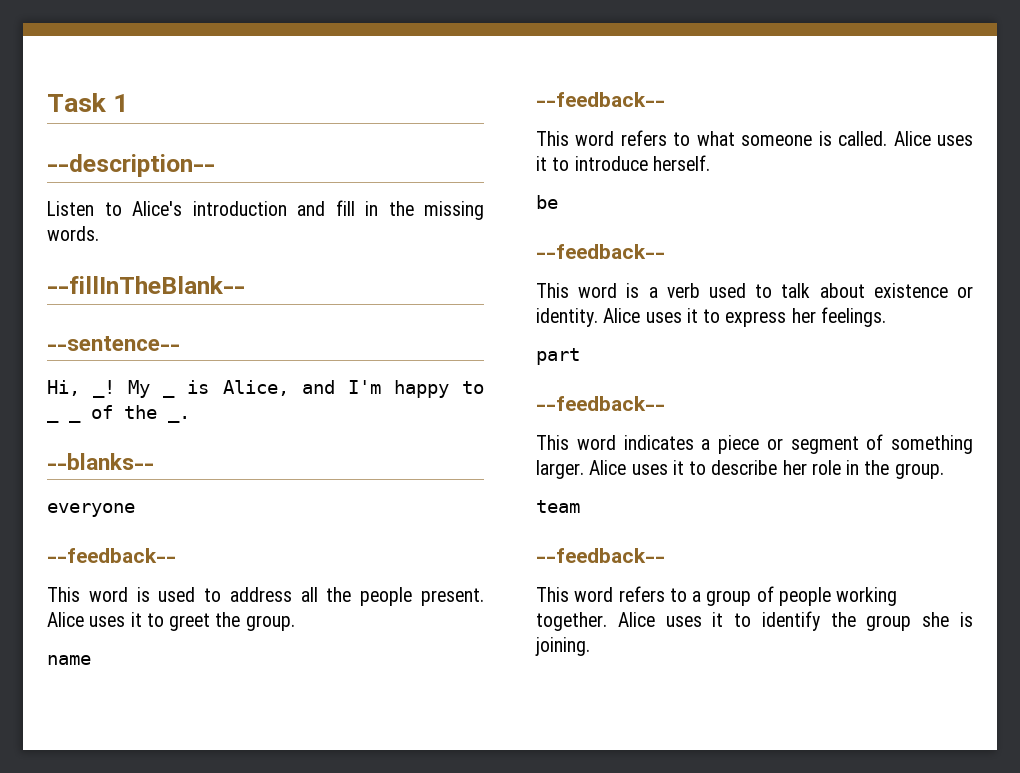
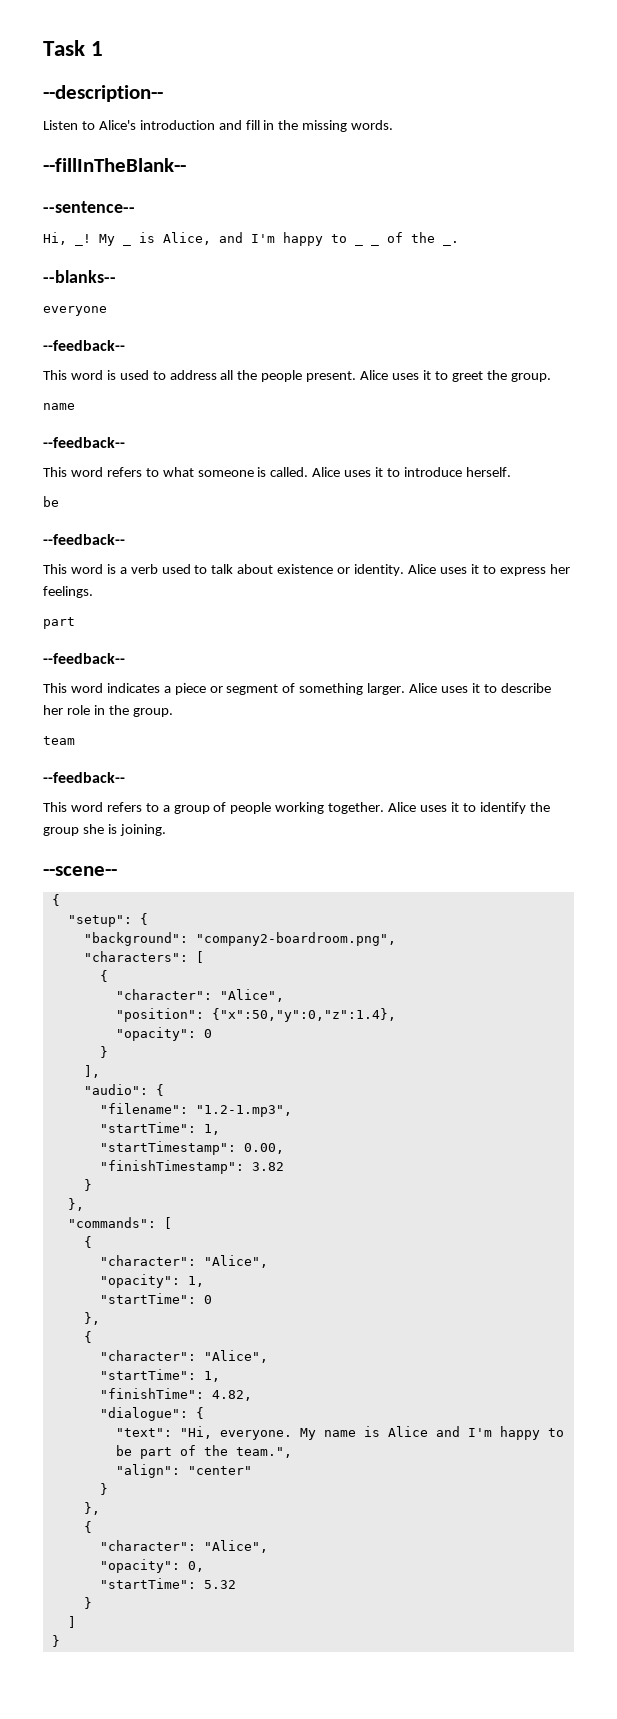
+ --scene--
+ {
+ "setup": {
+ "background": "company2-boardroom.png",
+ "characters": [
+ {
+ "character": "Alice",
+ "position": {"x":50,"y":0,"z":1.4},
+ "opacity": 0
+ }
+ ],
+ "audio": {
+ "filename": "1.2-1.mp3",
+ "startTime": 1,
+ "startTimestamp": 0.00,
+ "finishTimestamp": 3.82
+ }
+ },
+ "commands": [
+ {
+ "character": "Alice",
+ "opacity": 1,
+ "startTime": 0
+ },
+ {
+ "character": "Alice",
+ "startTime": 1,
+ "finishTime": 4.82,
+ "dialogue": {
+ "text": "Hi, everyone. My name is Alice and I'm happy to be part of the team.",
+ "align": "center"
+ }
+ },
+ {
+ "character": "Alice",
+ "opacity": 0,
+ "startTime": 5.32
+ }
+ ]
+ }

